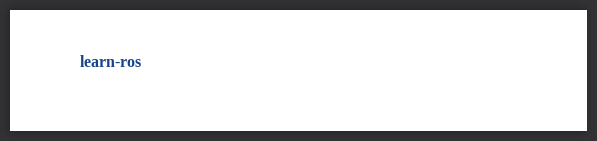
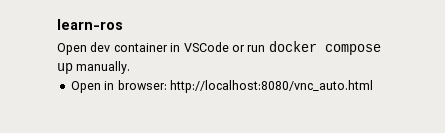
+ Open dev container in VSCode or run docker compose up manually.
+ Open in browser: http://localhost:8080/vnc_auto.html

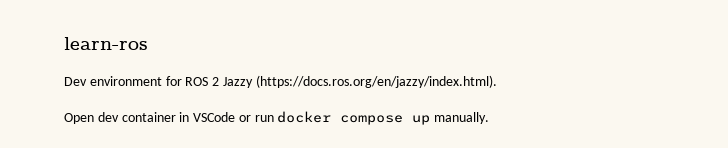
+ Dev environment for ROS 2 Jazzy (https://docs.ros.org/en/jazzy/index.html).
- Open in browser: http://localhost:8080/vnc_auto.html

